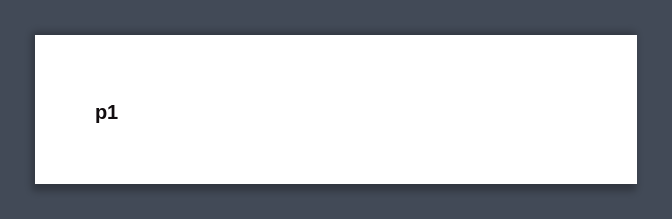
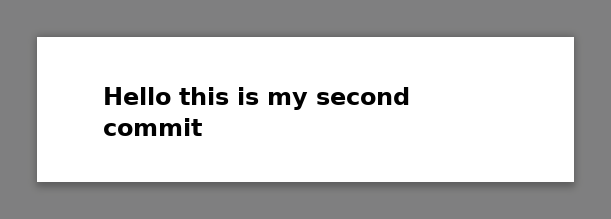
- p1
+ Hello this is my second commit

